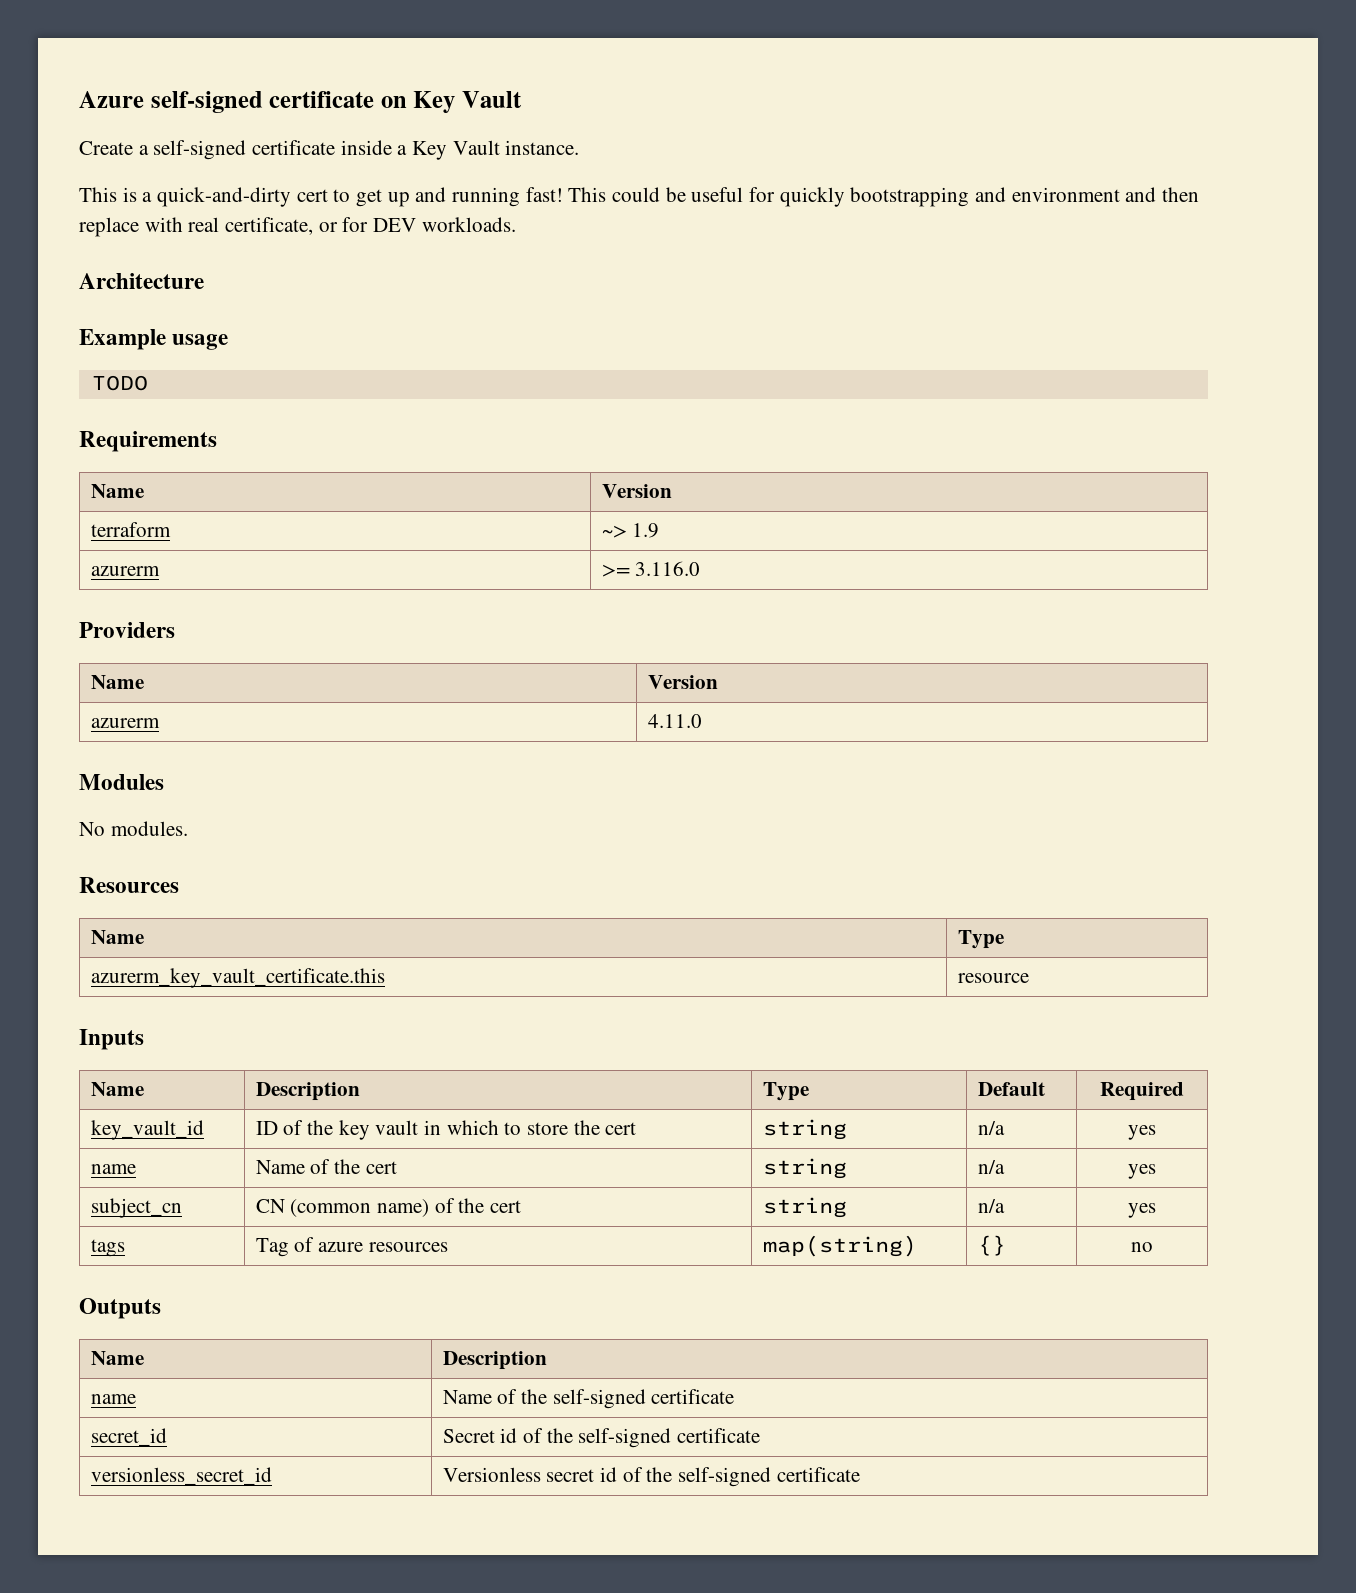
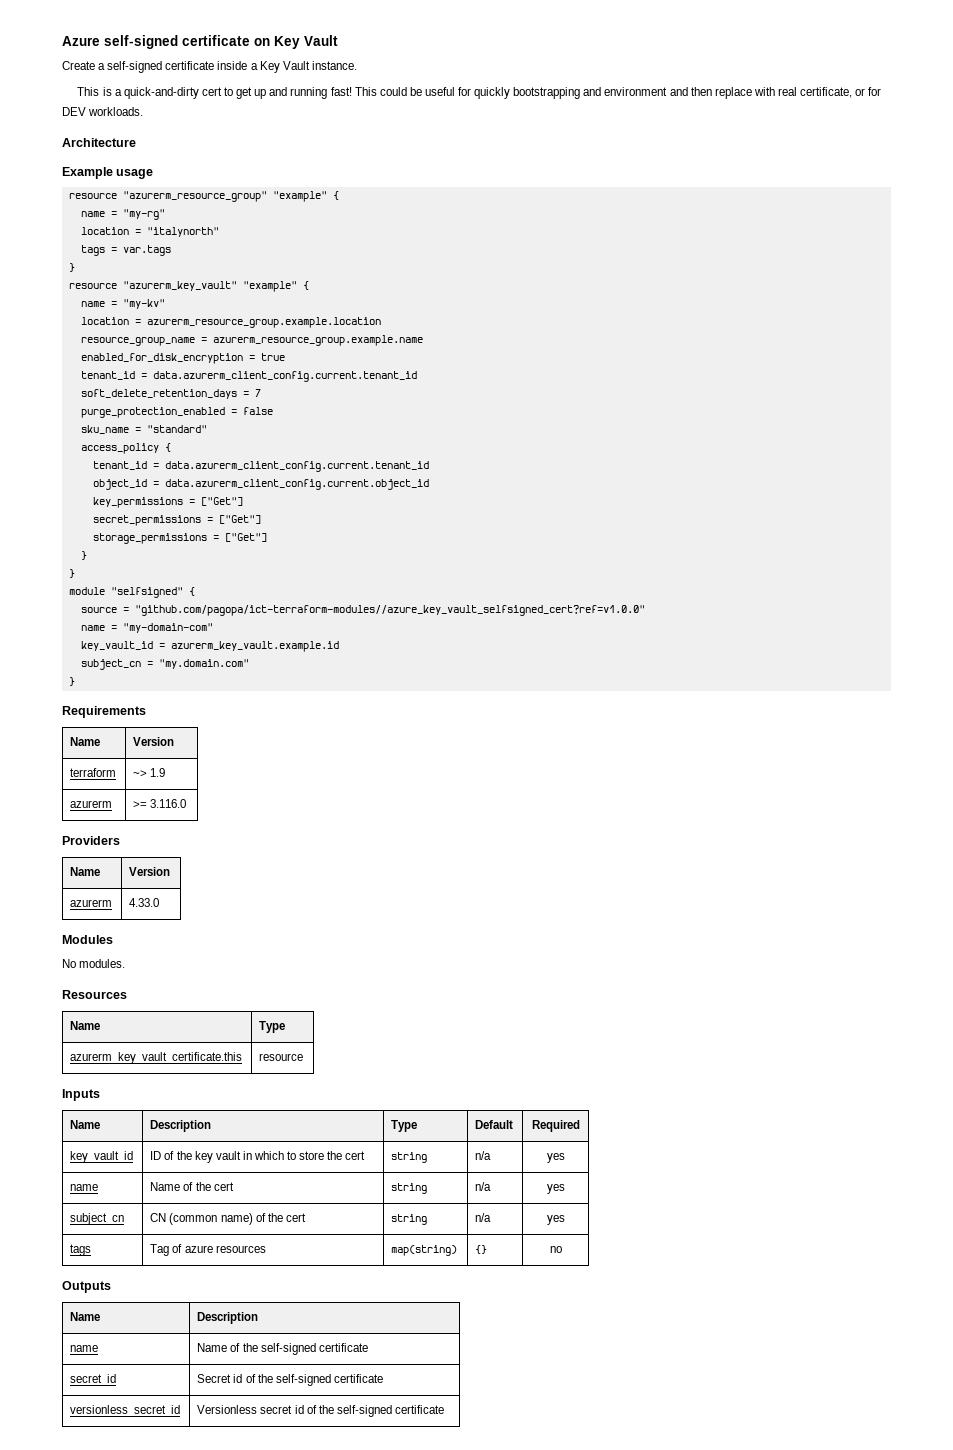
- TODO
+ resource "azurerm_resource_group" "example" {
+ name = "my-rg"
+ location = "italynorth"
+ tags = var.tags
+ }
+ resource "azurerm_key_vault" "example" {
+ name = "my-kv"
+ location = azurerm_resource_group.example.location
+ resource_group_name = azurerm_resource_group.example.name
+ enabled_for_disk_encryption = true
+ tenant_id = data.azurerm_client_config.current.tenant_id
+ soft_delete_retention_days = 7
+ purge_protection_enabled = false
+ sku_name = "standard"
+ access_policy {
+ tenant_id = data.azurerm_client_config.current.tenant_id
+ object_id = data.azurerm_client_config.current.object_id
+ key_permissions = ["Get"]
+ secret_permissions = ["Get"]
+ storage_permissions = ["Get"]
+ }
+ }
+ module "selfsigned" {
+ source = "github.com/pagopa/ict-terraform-modules//azure_key_vault_selfsigned_cert?ref=v1.0.0"
+ name = "my-domain-com"
+ key_vault_id = azurerm_key_vault.example.id
+ subject_cn = "my.domain.com"
+ }
- azurerm | 4.11.0
+ azurerm | 4.33.0

